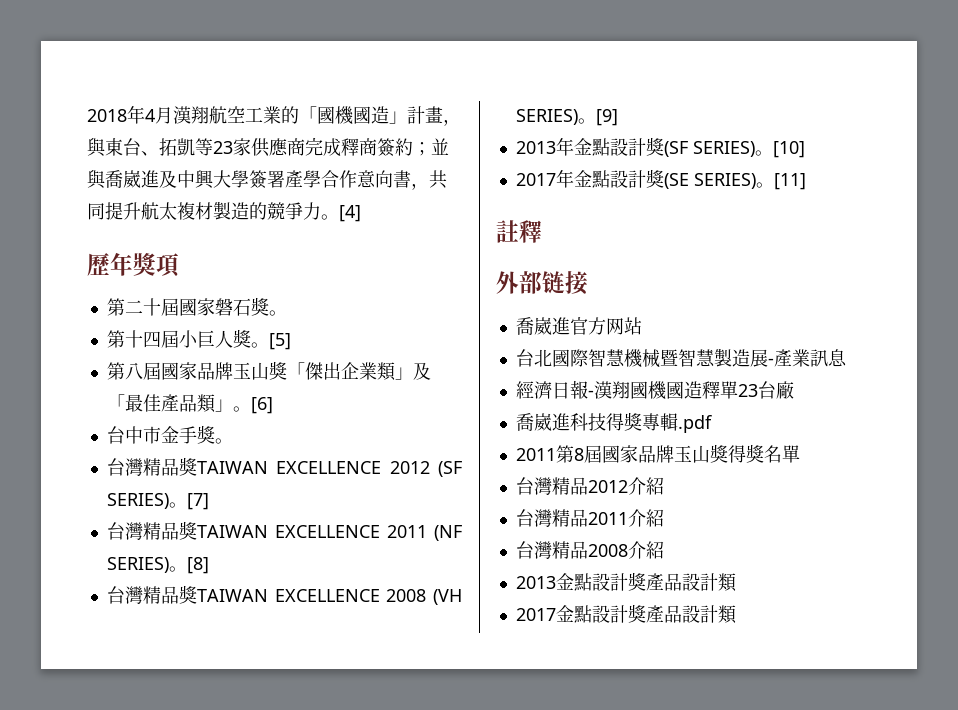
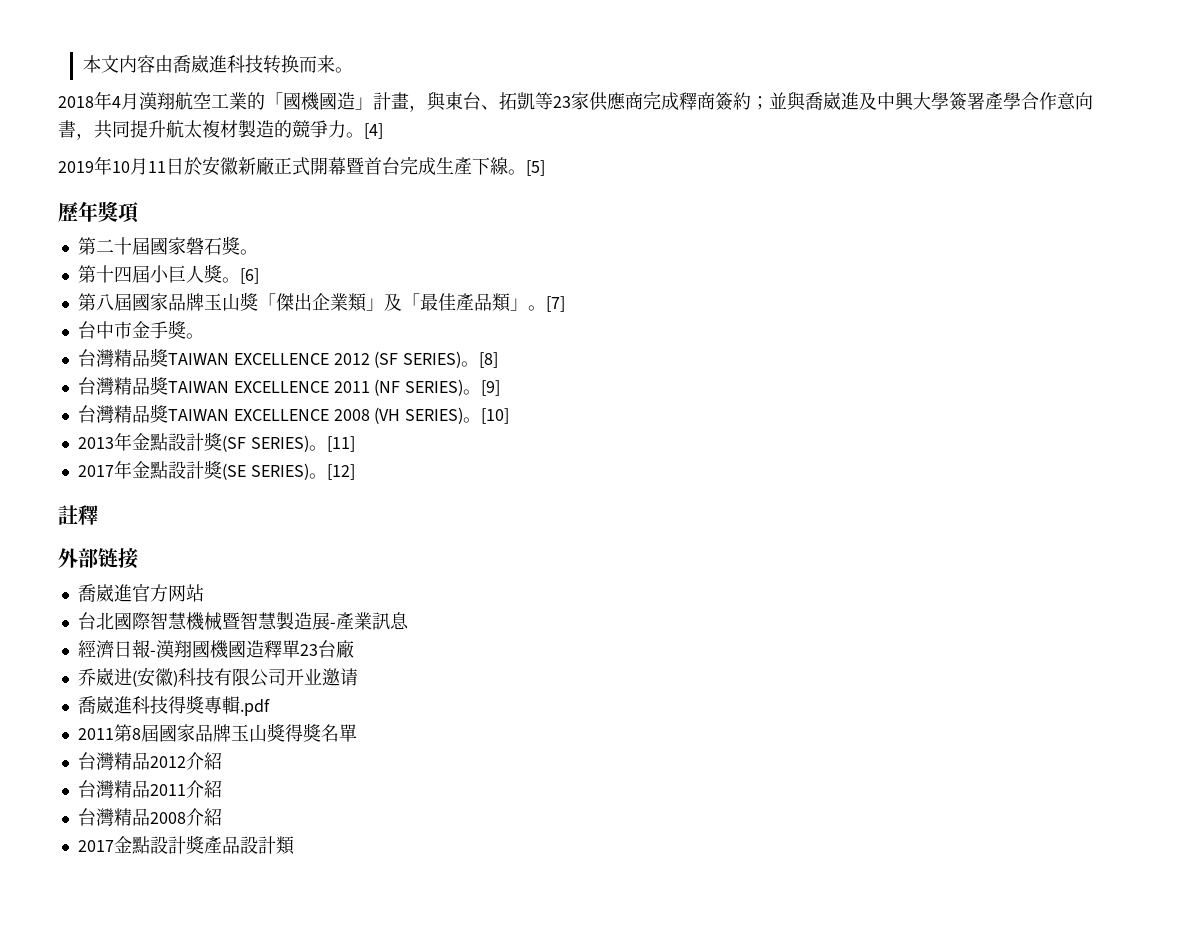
+ 本文内容由喬崴進科技转换而来。
+ 2019年10月11日於安徽新廠正式開幕暨首台完成生產下線。[5]
- [5]
+ [6]
- [6]
+ [7]
- [7]
+ [8]
- [8]
+ [9]
- [9]
+ [10]
- [10]
+ [11]
- [11]
+ [12]
+ 乔崴进(安徽)科技有限公司开业邀请
- 2013金點設計獎產品設計類

